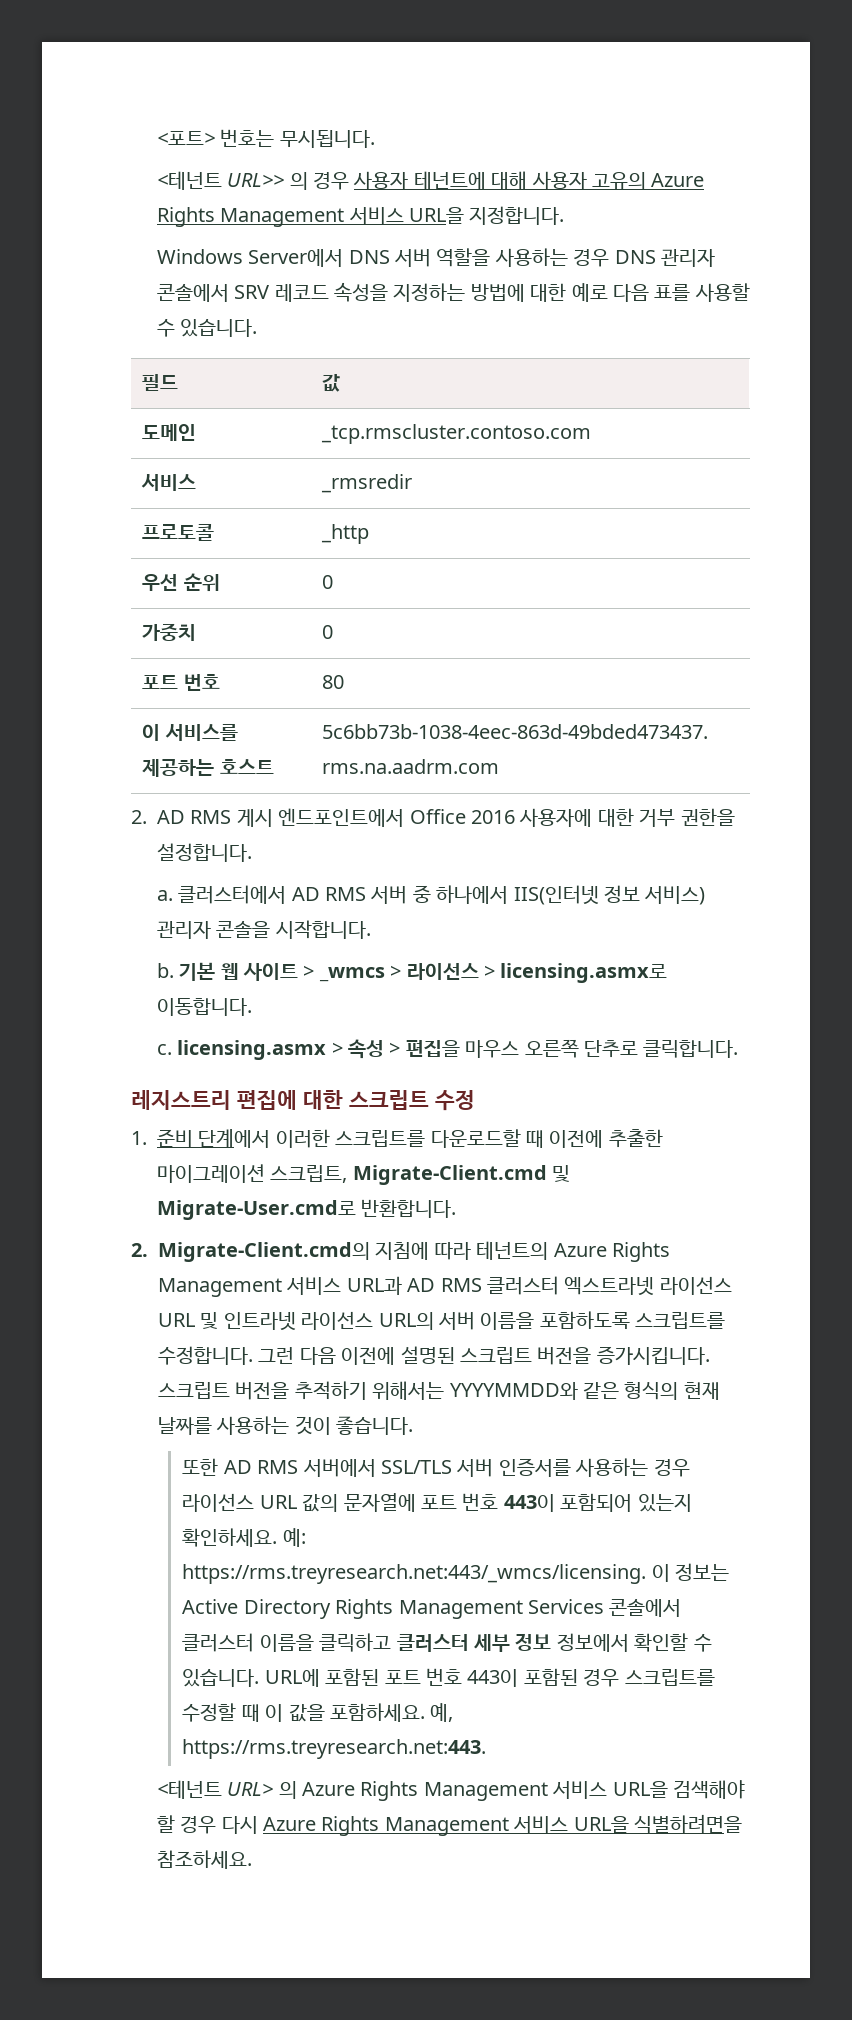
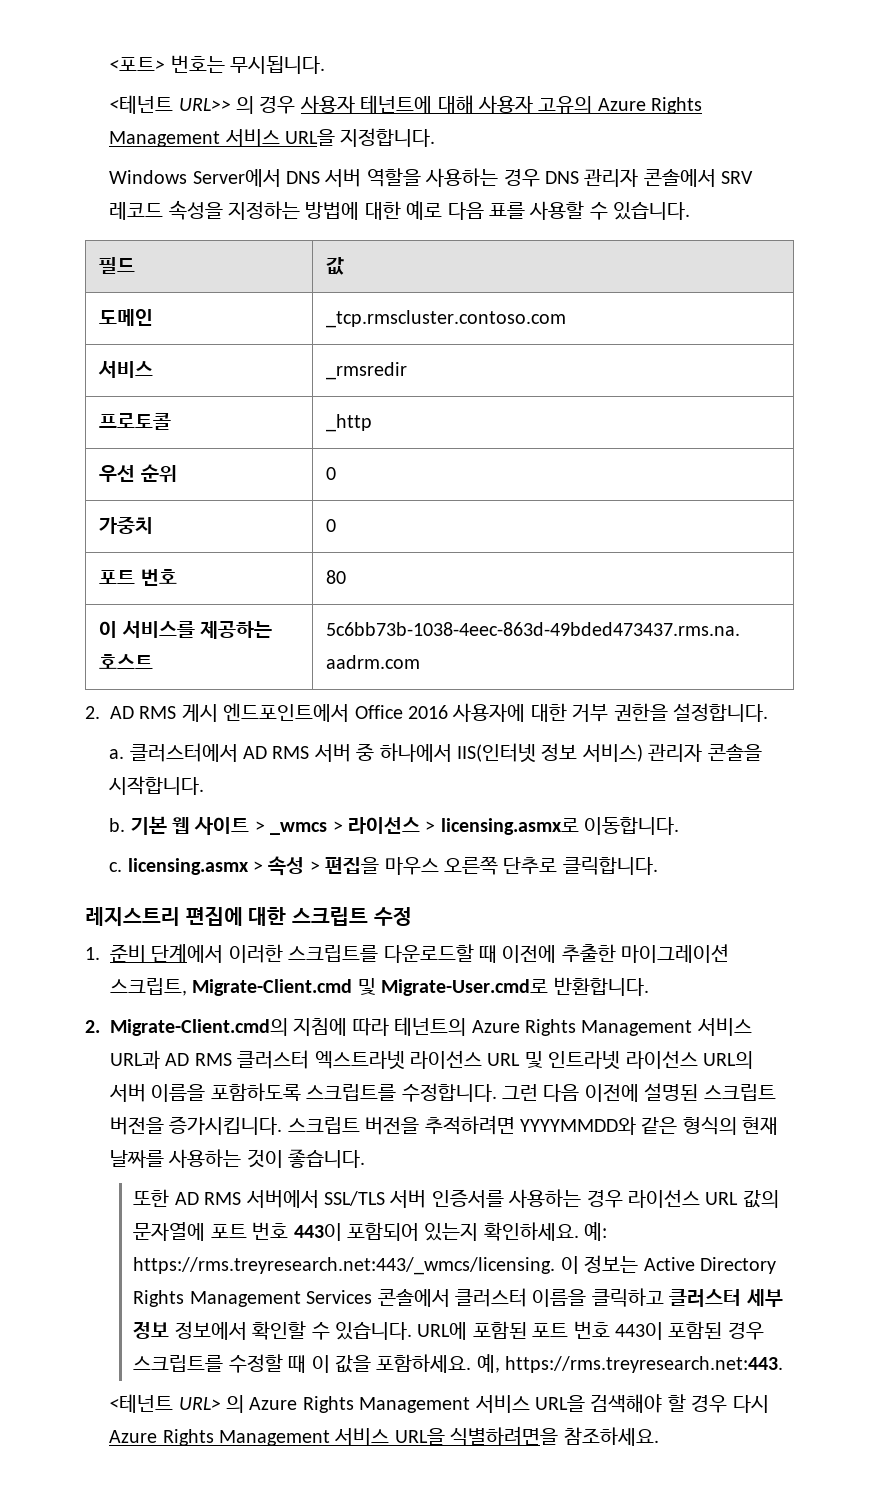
- 스크립트 버전을 추적하기 위해서는 YYYYMMDD와 같은 형식의 현재 날짜를 사용하는 것이 좋습니다.
+ 스크립트 버전을 추적하려면 YYYYMMDD와 같은 형식의 현재 날짜를 사용하는 것이 좋습니다.

